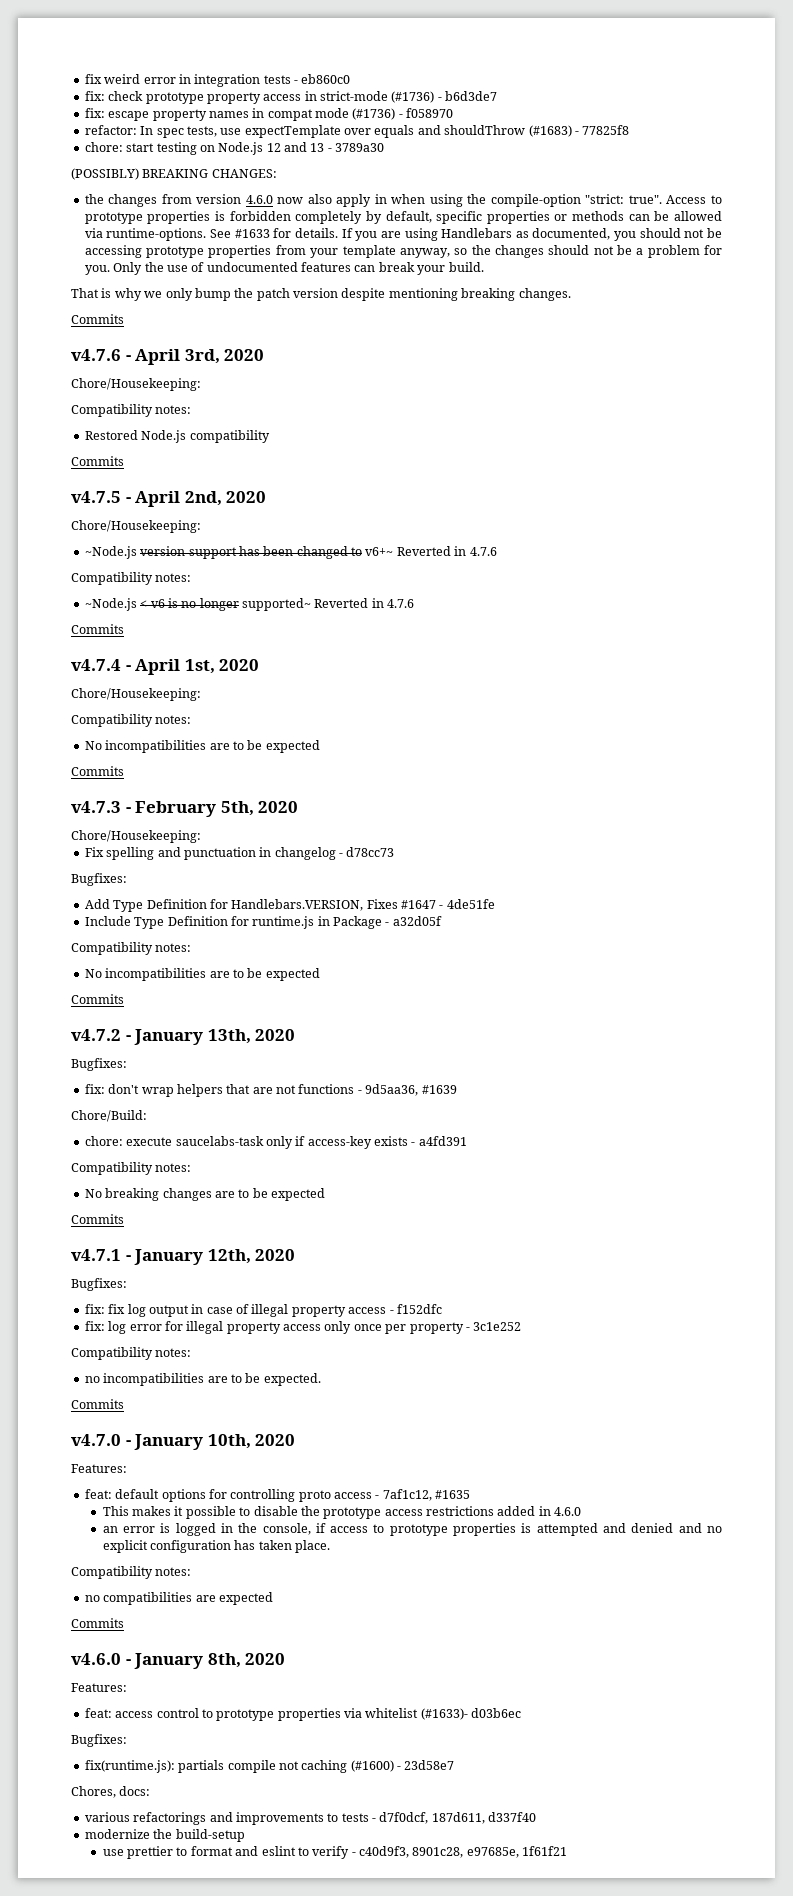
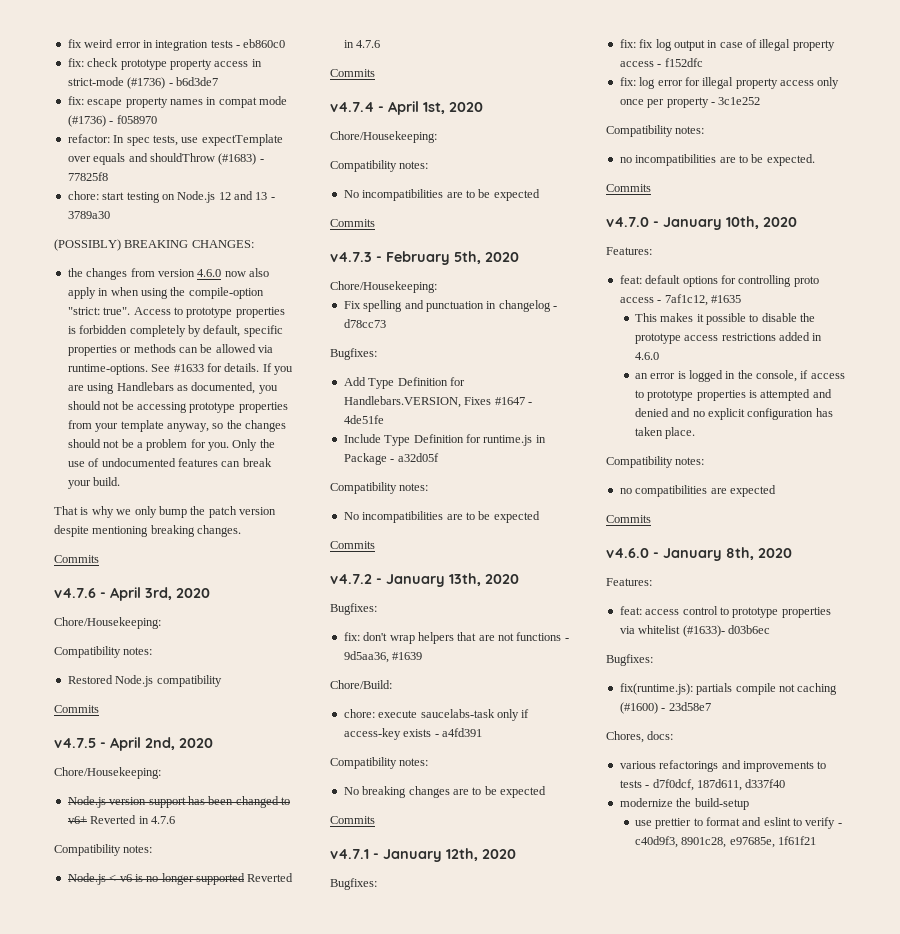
- ~Node.js version support has been changed to v6+~ Reverted in 4.7.6
+ Node.js version support has been changed to v6+ Reverted in 4.7.6
- ~Node.js < v6 is no longer supported~ Reverted in 4.7.6
+ Node.js < v6 is no longer supported Reverted in 4.7.6

